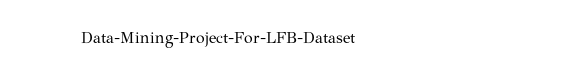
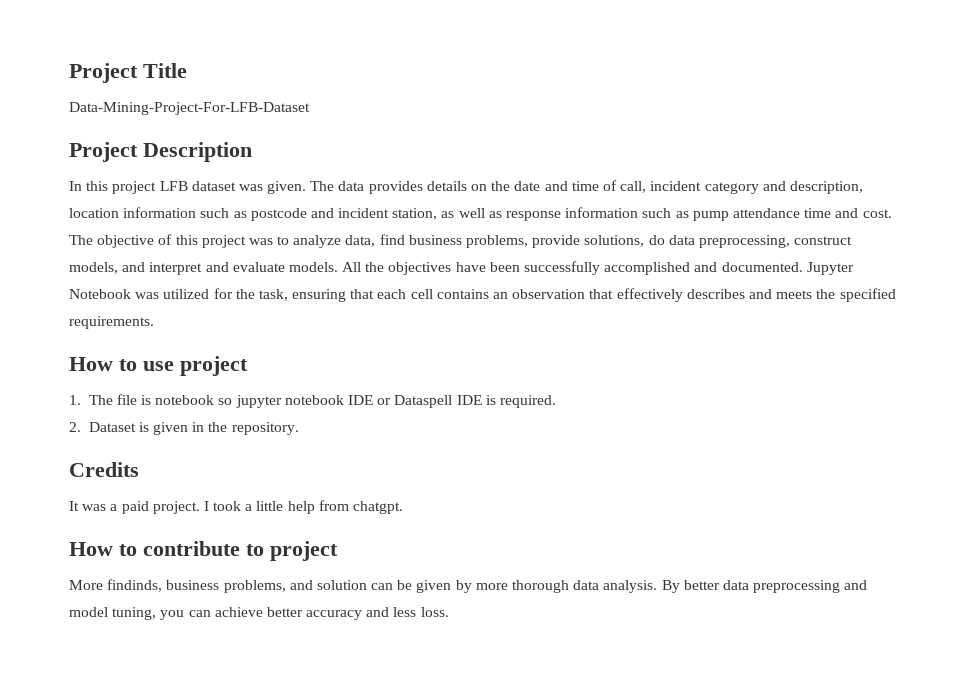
+ Project Title
+ Project Description
+ In this project LFB dataset was given. The data provides details on the date and time of call, incident category and description, location information such as postcode and incident station, as well as response information such as pump attendance time and cost. The objective of this project was to analyze data, find business problems, provide solutions, do data preprocessing, construct models, and interpret and evaluate models. All the objectives have been successfully accomplished and documented. Jupyter Notebook was utilized for the task, ensuring that each cell contains an observation that effectively describes and meets the specified requirements.
+ How to use project
+ 1. The file is notebook so jupyter notebook IDE or Dataspell IDE is required.
+ 2. Dataset is given in the repository.
+ Credits
+ It was a paid project. I took a little help from chatgpt.
+ How to contribute to project
+ More findinds, business problems, and solution can be given by more thorough data analysis. By better data preprocessing and model tuning, you can achieve better accuracy and less loss.

